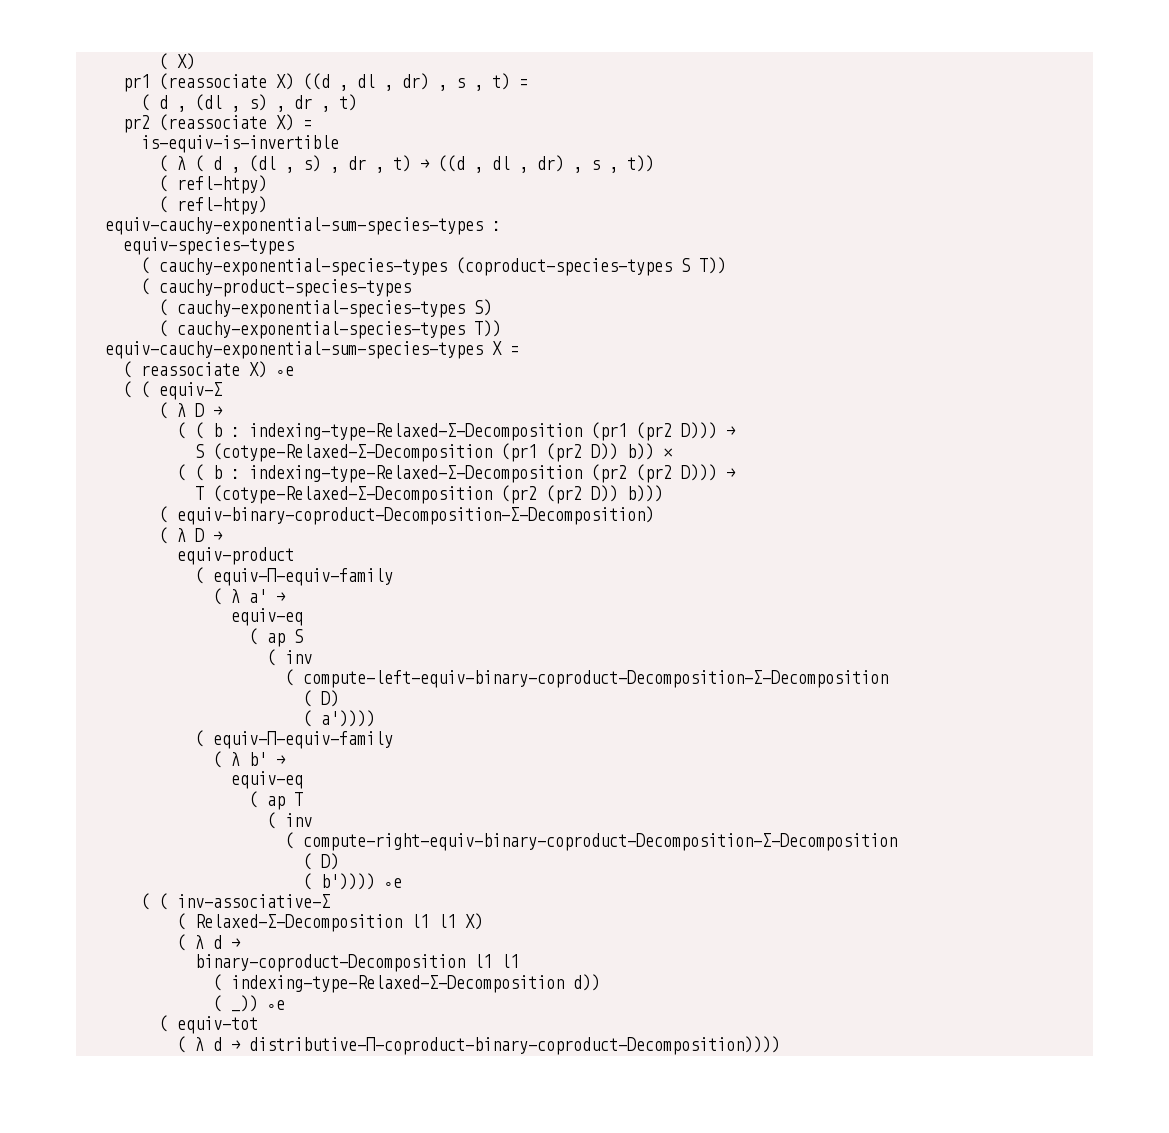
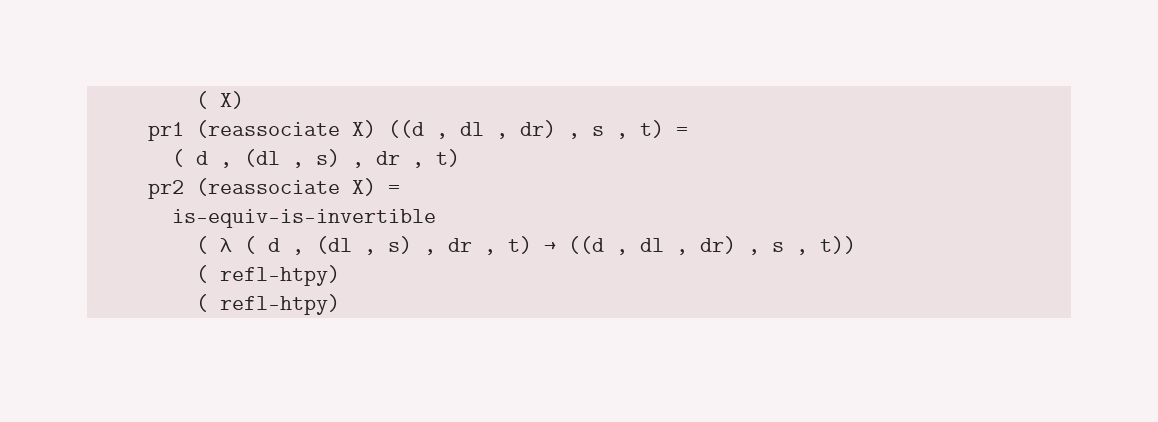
- equiv-cauchy-exponential-sum-species-types :
- equiv-species-types
- ( cauchy-exponential-species-types (coproduct-species-types S T))
- ( cauchy-product-species-types
- ( cauchy-exponential-species-types S)
- ( cauchy-exponential-species-types T))
- equiv-cauchy-exponential-sum-species-types X =
- ( reassociate X) ∘e
- ( ( equiv-Σ
- ( λ D →
- ( ( b : indexing-type-Relaxed-Σ-Decomposition (pr1 (pr2 D))) →
- S (cotype-Relaxed-Σ-Decomposition (pr1 (pr2 D)) b)) ×
- ( ( b : indexing-type-Relaxed-Σ-Decomposition (pr2 (pr2 D))) →
- T (cotype-Relaxed-Σ-Decomposition (pr2 (pr2 D)) b)))
- ( equiv-binary-coproduct-Decomposition-Σ-Decomposition)
- ( λ D →
- equiv-product
- ( equiv-Π-equiv-family
- ( λ a' →
- equiv-eq
- ( ap S
- ( inv
- ( compute-left-equiv-binary-coproduct-Decomposition-Σ-Decomposition
- ( D)
- ( a'))))
- ( equiv-Π-equiv-family
- ( λ b' →
- equiv-eq
- ( ap T
- ( inv
- ( compute-right-equiv-binary-coproduct-Decomposition-Σ-Decomposition
- ( D)
- ( b')))) ∘e
- ( ( inv-associative-Σ
- ( Relaxed-Σ-Decomposition l1 l1 X)
- ( λ d →
- binary-coproduct-Decomposition l1 l1
- ( indexing-type-Relaxed-Σ-Decomposition d))
- ( _)) ∘e
- ( equiv-tot
- ( λ d → distributive-Π-coproduct-binary-coproduct-Decomposition))))

